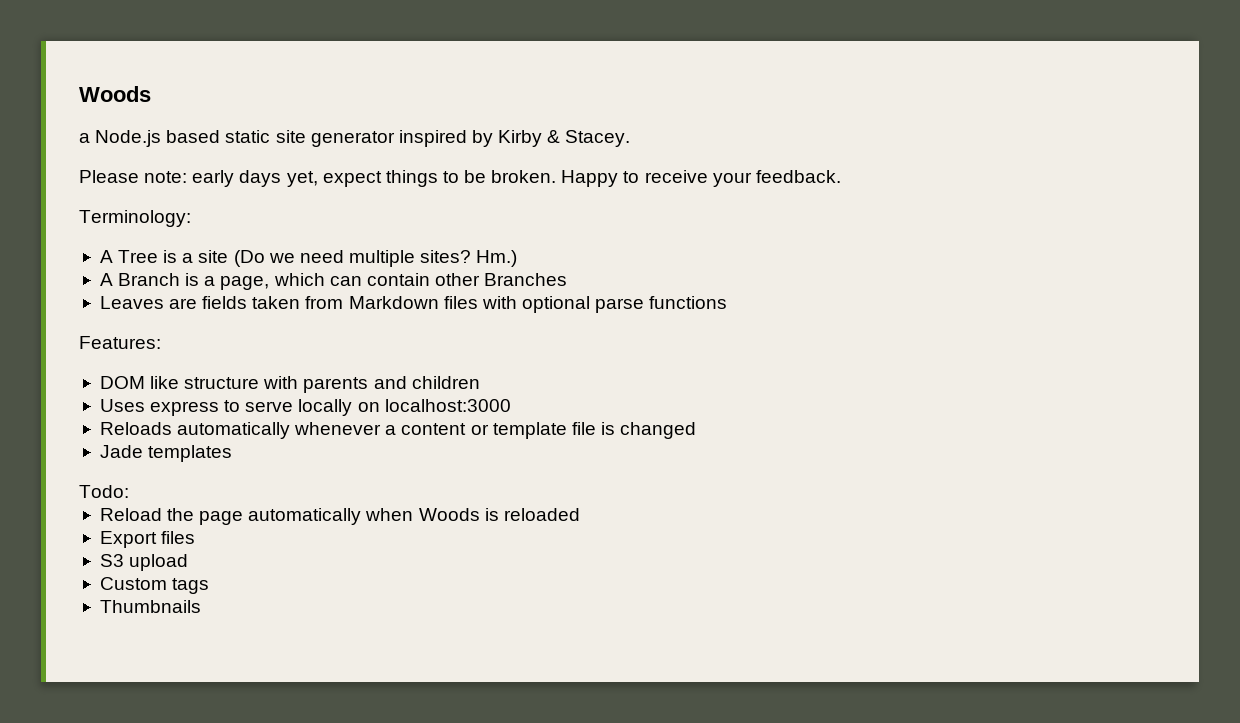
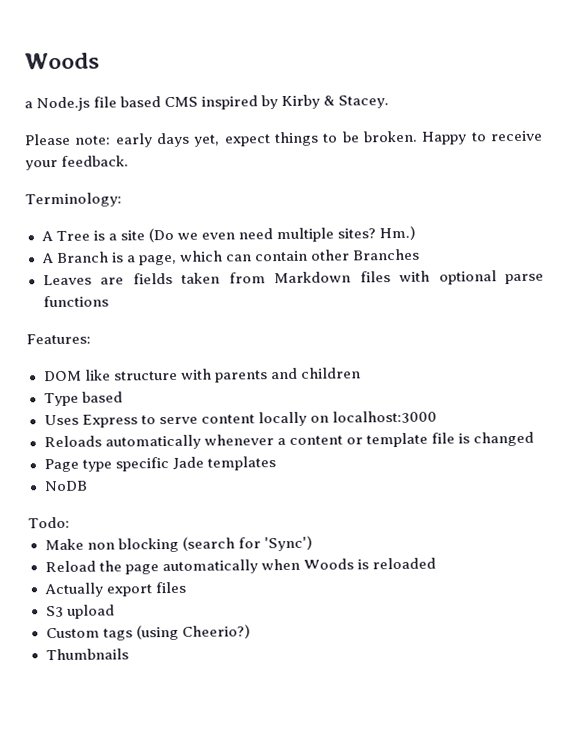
- a Node.js based static site generator inspired by Kirby & Stacey.
+ a Node.js file based CMS inspired by Kirby & Stacey.
- A Tree is a site (Do we need multiple sites?
+ A Tree is a site (Do we even need multiple sites?
+ Type based
- Uses express to serve locally on localhost:3000
+ Uses Express to serve content locally on localhost:3000
- Jade templates
+ Page type specific Jade templates
+ NoDB
+ Make non blocking (search for 'Sync')
- Export files
+ Actually export files
- Custom tags
+ Custom tags (using Cheerio?)

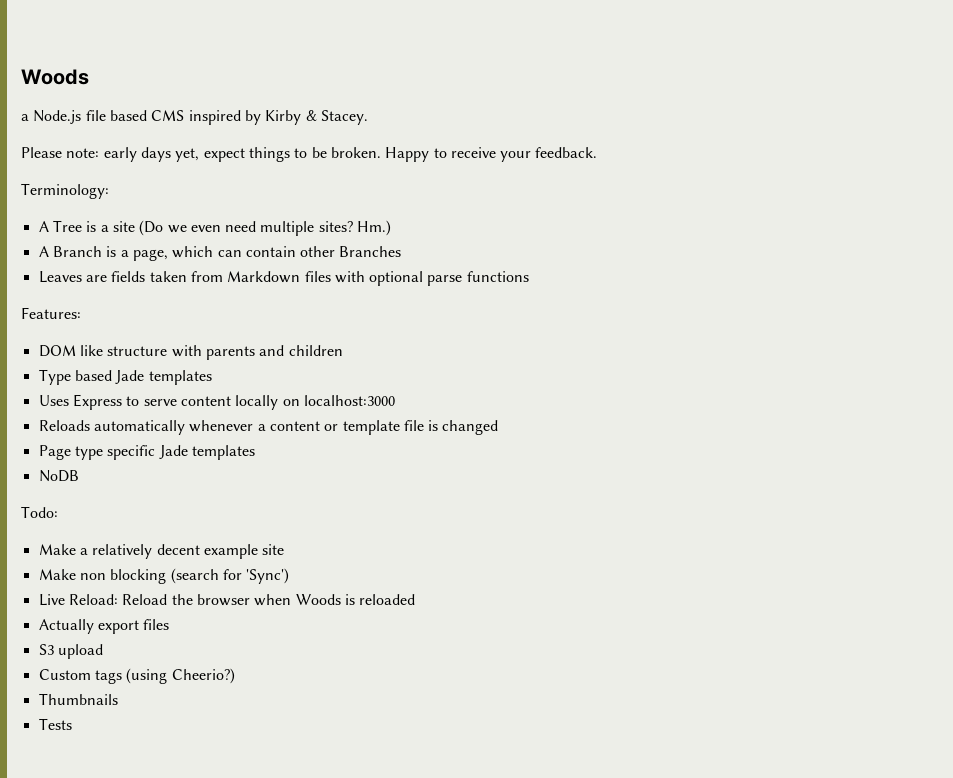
- Type based
+ Type based Jade templates
+ Make a relatively decent example site
- Reload the page automatically when Woods is reloaded
+ Live Reload: Reload the browser when Woods is reloaded
+ Tests

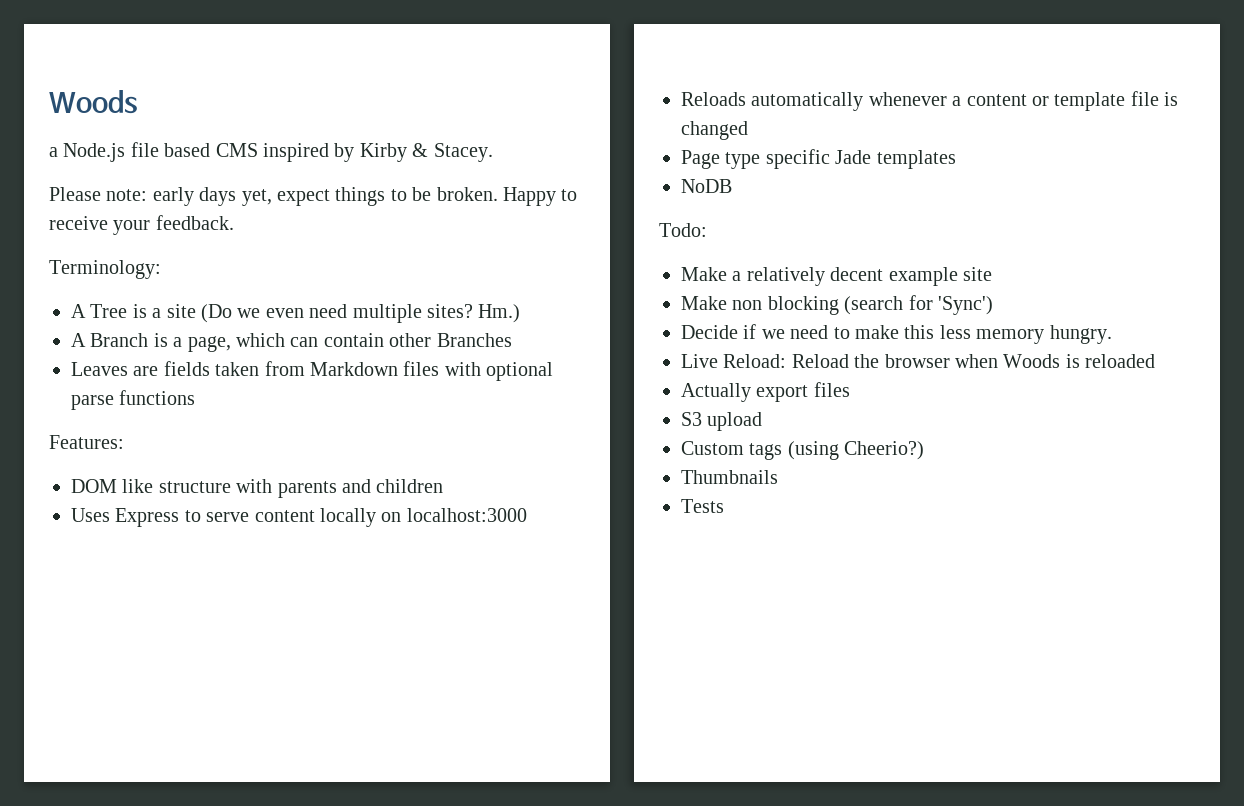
- Type based Jade templates
+ Decide if we need to make this less memory hungry.

